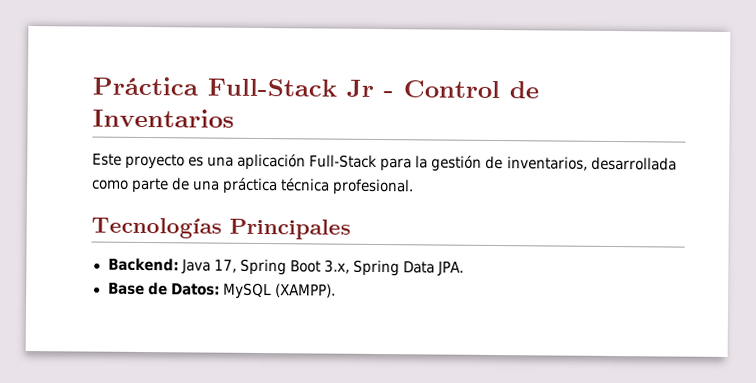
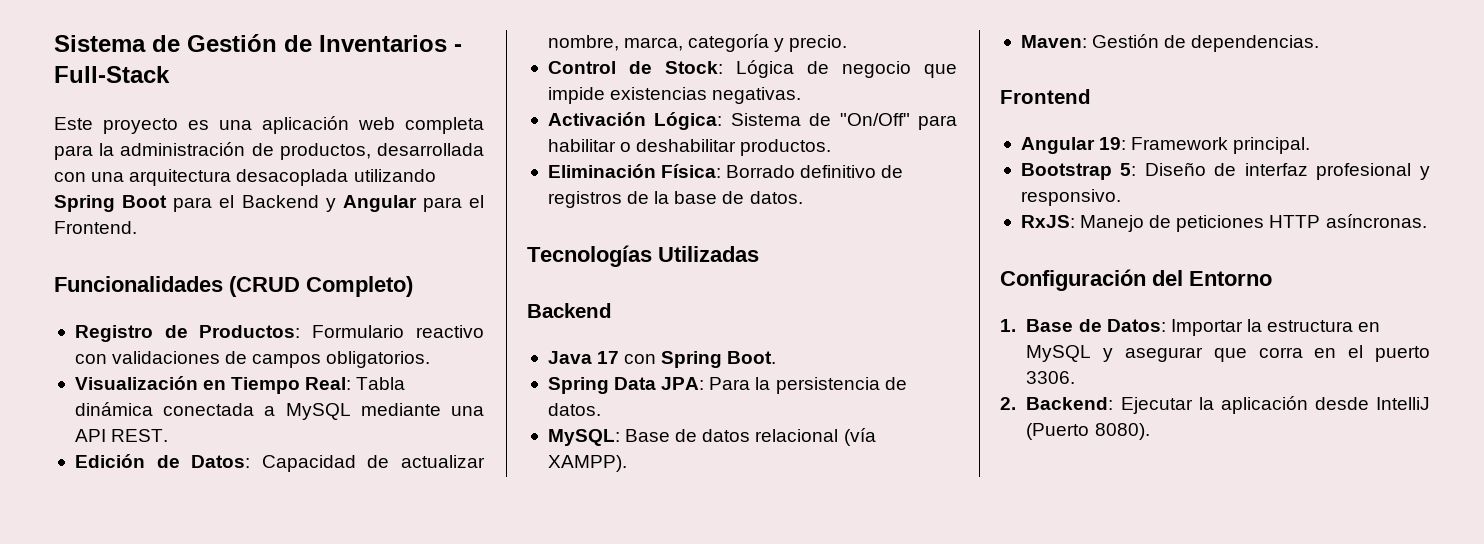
- Práctica Full-Stack Jr - Control de Inventarios
+ Sistema de Gestión de Inventarios - Full-Stack
- Este proyecto es una aplicación Full-Stack para la gestión de inventarios, desarrollada como parte de una práctica técnica profesional.
- Tecnologías Principales
- Backend: Java 17, Spring Boot 3.x, Spring Data JPA.
- Base de Datos: MySQL (XAMPP).
+ Este proyecto es una aplicación web completa para la administración de productos, desarrollada con una arquitectura desacoplada utilizando Spring Boot para el Backend y Angular para el Frontend.
+ Funcionalidades (CRUD Completo)
+ Registro de Productos: Formulario reactivo con validaciones de campos obligatorios.
+ Visualización en Tiempo Real: Tabla dinámica conectada a MySQL mediante una API REST.
+ Edición de Datos: Capacidad de actualizar nombre, marca, categoría y precio.
+ Control de Stock: Lógica de negocio que impide existencias negativas.
+ Activación Lógica: Sistema de "On/Off" para habilitar o deshabilitar productos.
+ Eliminación Física: Borrado definitivo de registros de la base de datos.
+ Tecnologías Utilizadas
+ Backend
+ Java 17 con Spring Boot.
+ Spring Data JPA: Para la persistencia de datos.
+ MySQL: Base de datos relacional (vía XAMPP).
+ Maven: Gestión de dependencias.
+ Frontend
+ Angular 19: Framework principal.
+ Bootstrap 5: Diseño de interfaz profesional y responsivo.
+ RxJS: Manejo de peticiones HTTP asíncronas.
+ Configuración del Entorno
+ 1. Base de Datos: Importar la estructura en MySQL y asegurar que corra en el puerto 3306.
+ 2. Backend: Ejecutar la aplicación desde IntelliJ (Puerto 8080).

